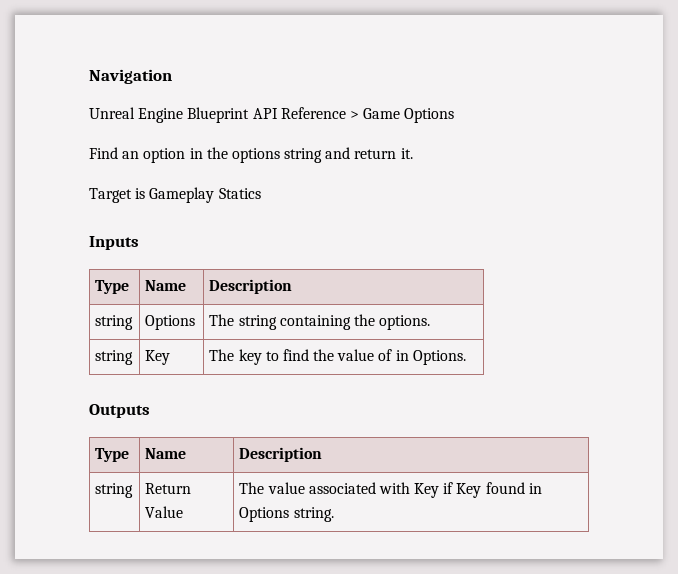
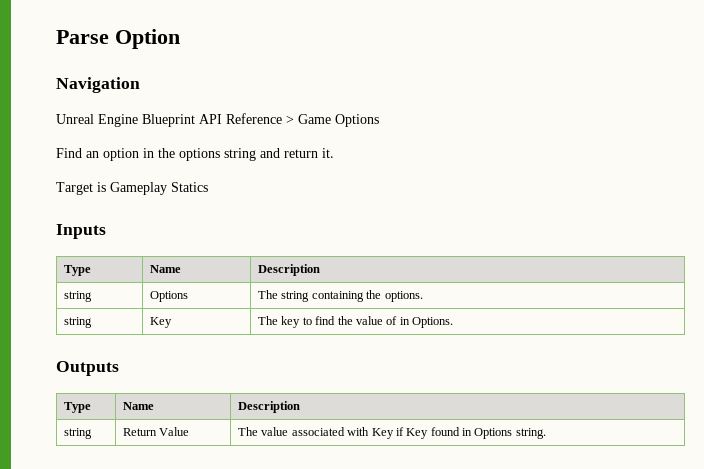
+ Parse Option

